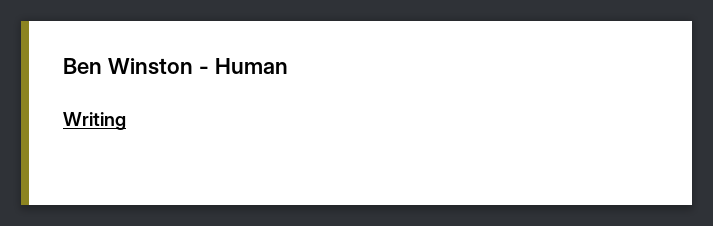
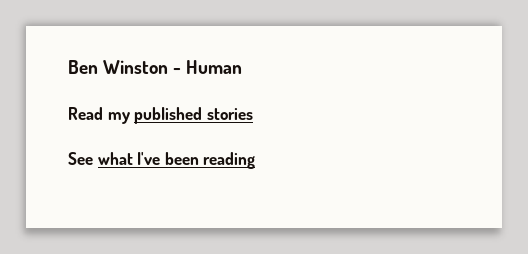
- Writing
+ Read my published stories
+ See what I've been reading

